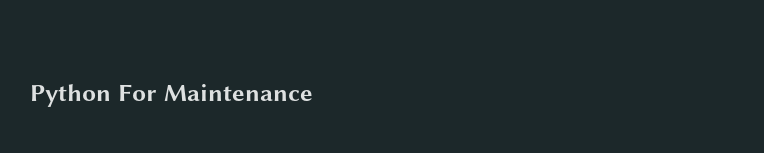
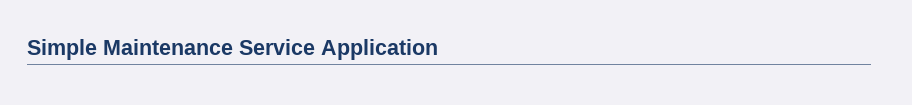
- Python For Maintenance
+ Simple Maintenance Service Application

